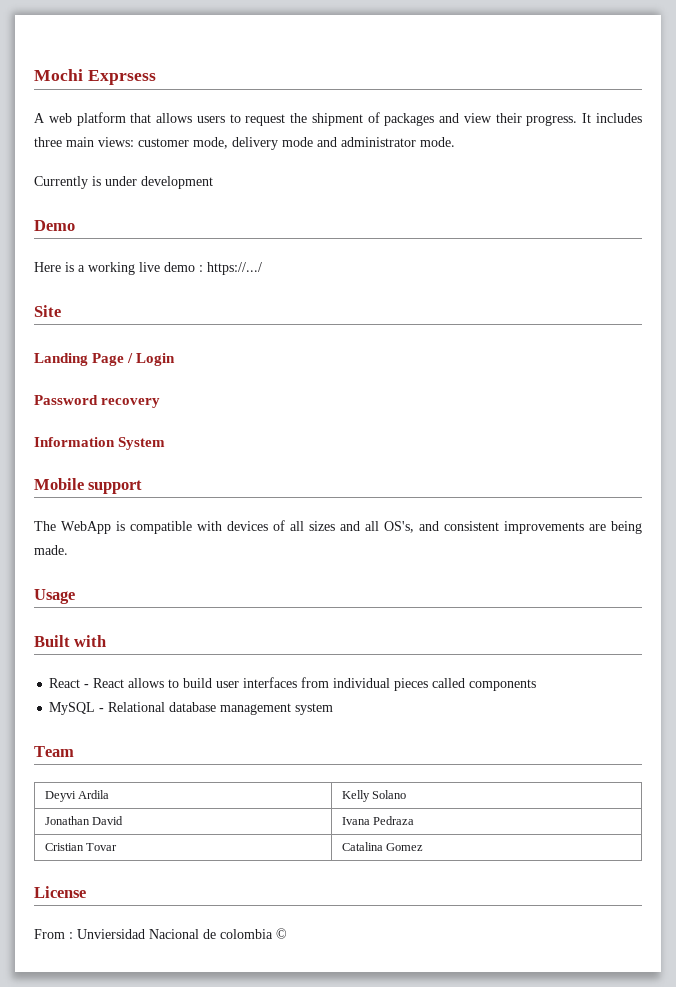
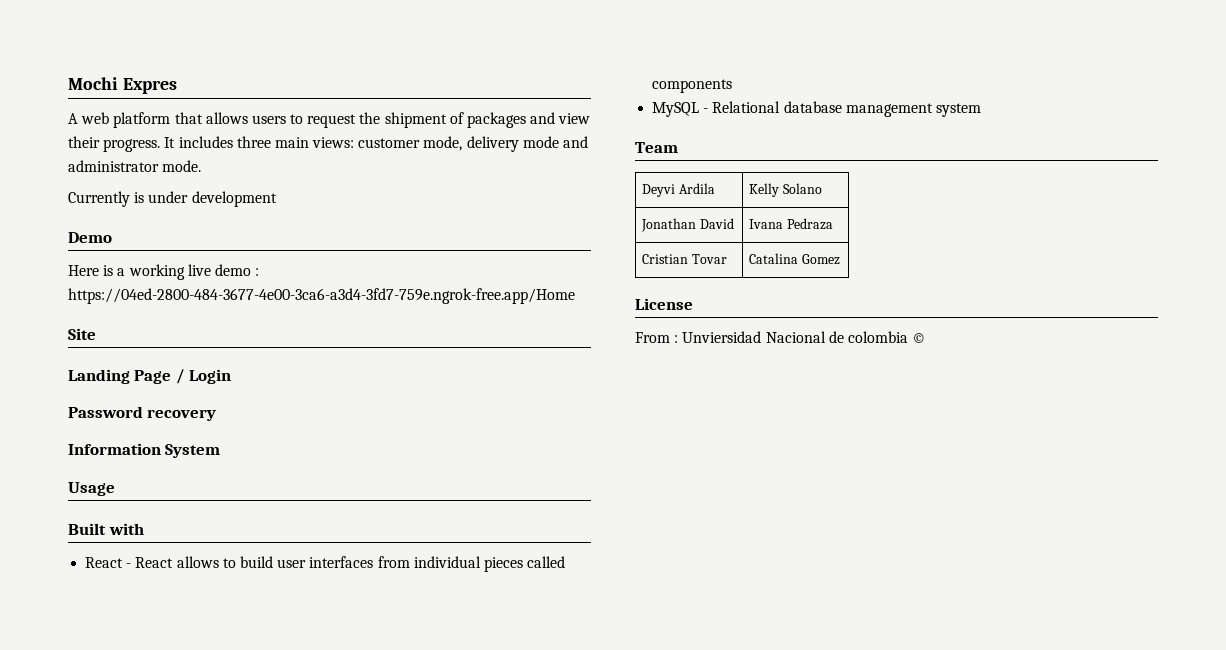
- Mochi Exprsess
+ Mochi Expres
- Here is a working live demo : https://.../
+ Here is a working live demo : https://04ed-2800-484-3677-4e00-3ca6-a3d4-3fd7-759e.ngrok-free.app/Home
- Mobile support
- The WebApp is compatible with devices of all sizes and all OS's, and consistent improvements are being made.

